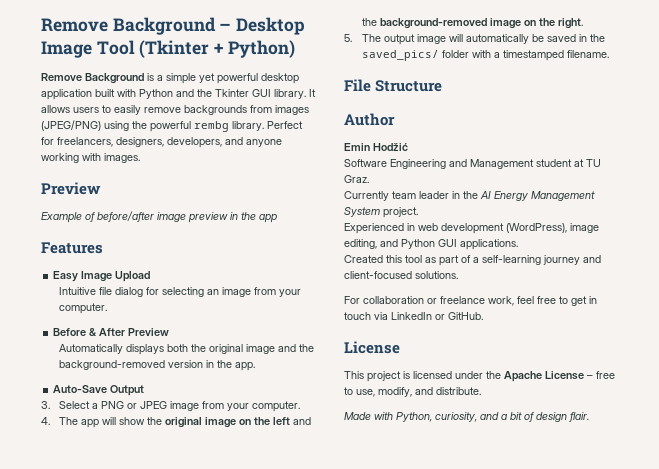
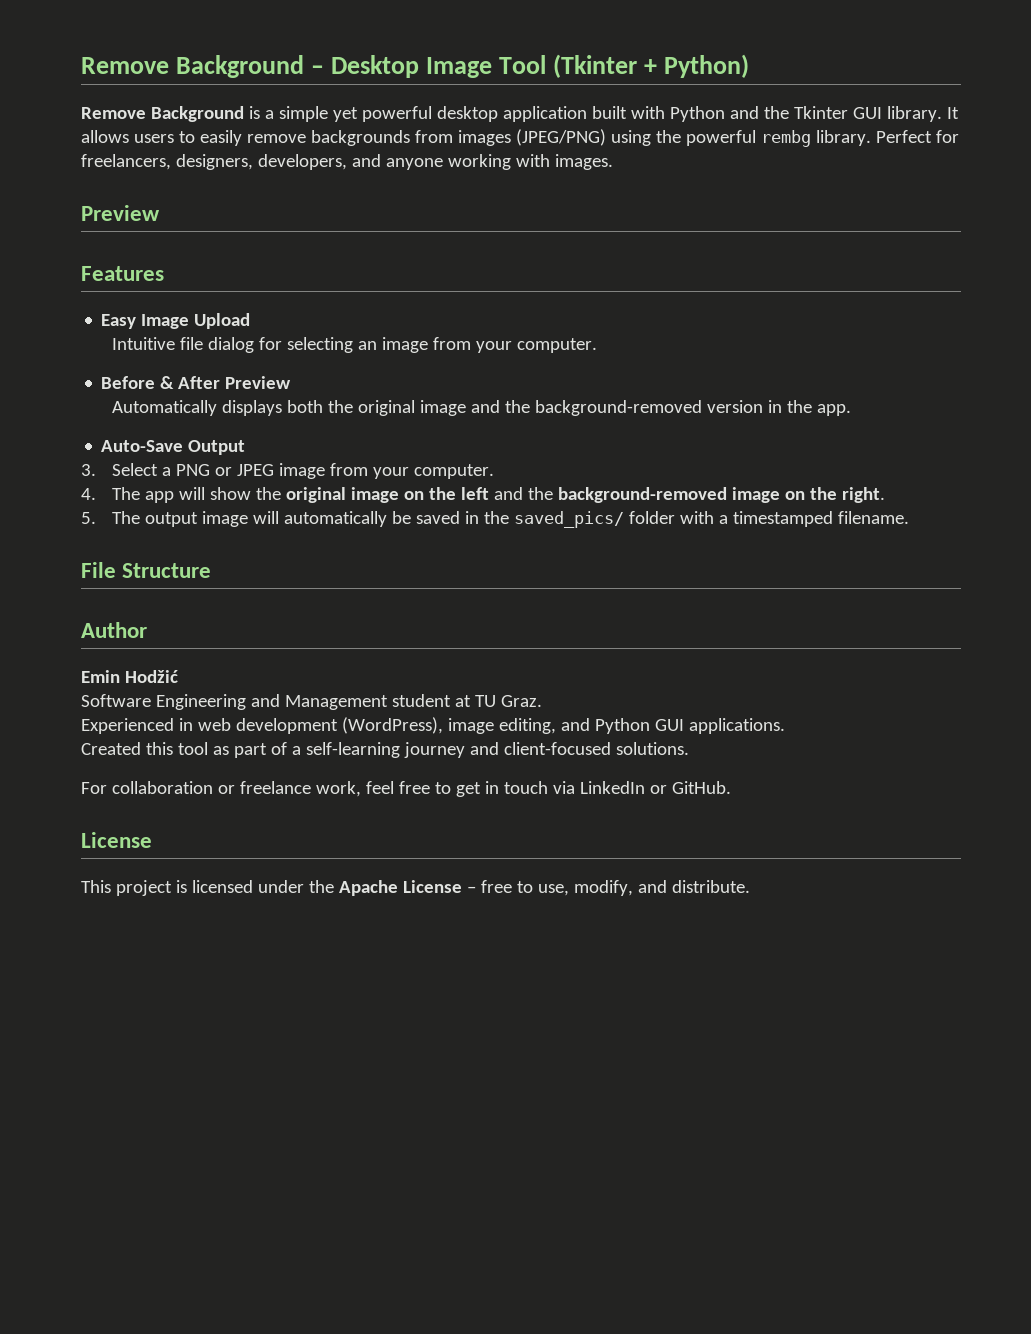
- Example of before/after image preview in the app
- Currently team leader in the AI Energy Management System project.
- Made with Python, curiosity, and a bit of design flair.

